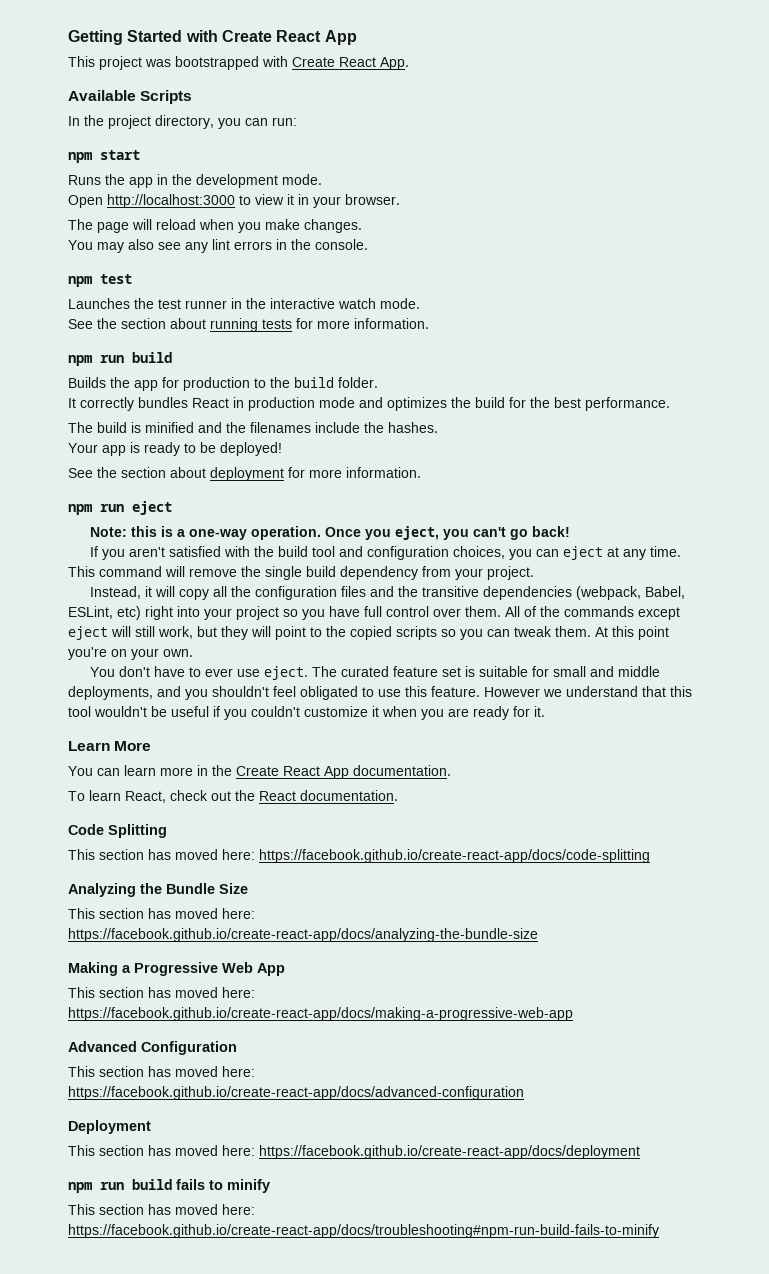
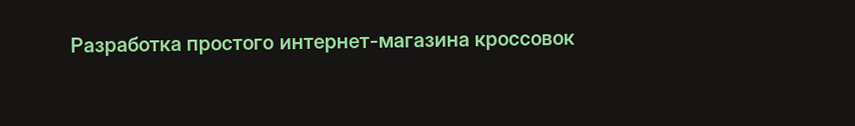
- Getting Started with Create React App
- This project was bootstrapped with Create React App.
- Available Scripts
- In the project directory, you can run:
- npm start
- Runs the app in the development mode.
- Open http://localhost:3000 to view it in your browser.
- The page will reload when you make changes.
- You may also see any lint errors in the console.
- npm test
- Launches the test runner in the interactive watch mode.
- See the section about running tests for more information.
- npm run build
- Builds the app for production to the build folder.
- It correctly bundles React in production mode and optimizes the build for the best performance.
- The build is minified and the filenames include the hashes.
- Your app is ready to be deployed!
- See the section about deployment for more information.
- npm run eject
- Note: this is a one-way operation. Once you eject, you can't go back!
- If you aren't satisfied with the build tool and configuration choices, you can eject at any time. This command will remove the single build dependency from your project.
- Instead, it will copy all the configuration files and the transitive dependencies (webpack, Babel, ESLint, etc) right into your project so you have full control over them. All of the commands except eject will still work, but they will point to the copied scripts so you can tweak them. At this point you're on your own.
- You don't have to ever use eject. The curated feature set is suitable for small and middle deployments, and you shouldn't feel obligated to use this feature. However we understand that this tool wouldn't be useful if you couldn't customize it when you are ready for it.
- Learn More
- You can learn more in the Create React App documentation.
- To learn React, check out the React documentation.
- Code Splitting
- This section has moved here: https://facebook.github.io/create-react-app/docs/code-splitting
- Analyzing the Bundle Size
- This section has moved here: https://facebook.github.io/create-react-app/docs/analyzing-the-bundle-size
- Making a Progressive Web App
- This section has moved here: https://facebook.github.io/create-react-app/docs/making-a-progressive-web-app
- Advanced Configuration
- This section has moved here: https://facebook.github.io/create-react-app/docs/advanced-configuration
- Deployment
- This section has moved here: https://facebook.github.io/create-react-app/docs/deployment
- npm run build fails to minify
- This section has moved here: https://facebook.github.io/create-react-app/docs/troubleshooting#npm-run-build-fails-to-minify
+ Разработка простого интернет-магазина кроссовок

